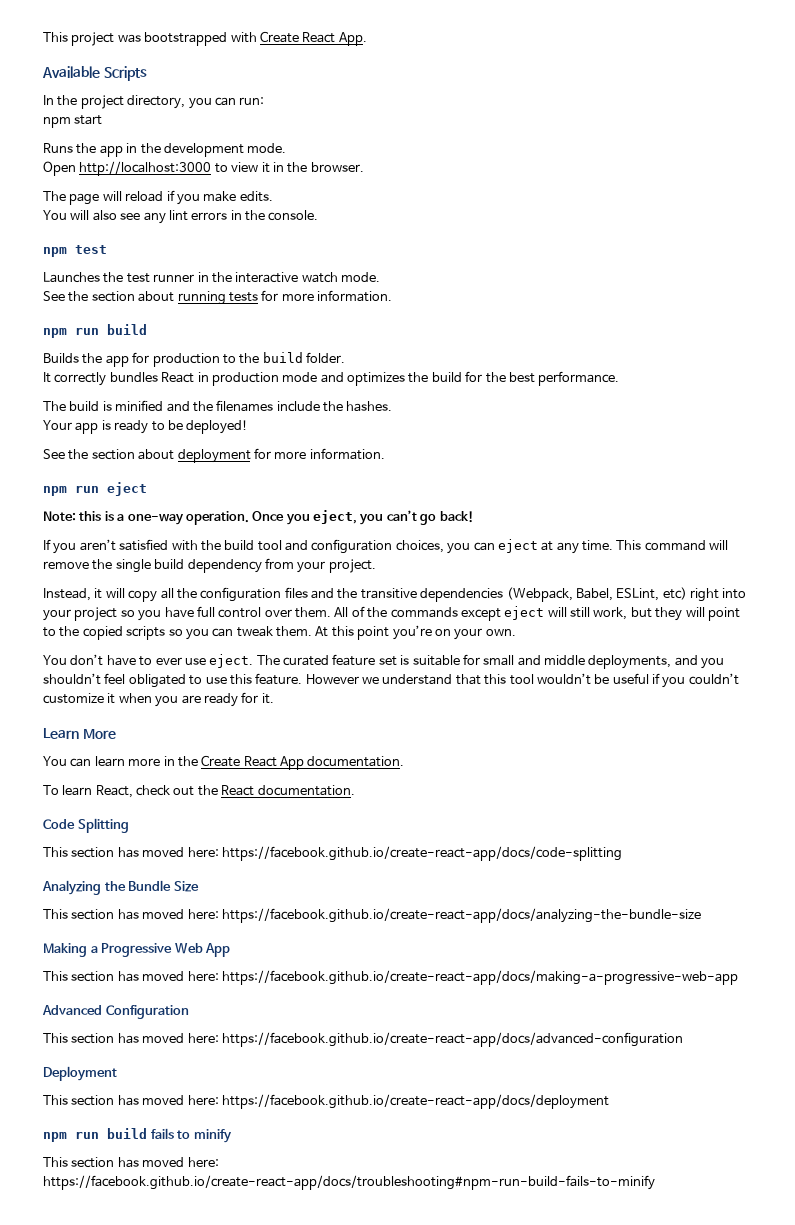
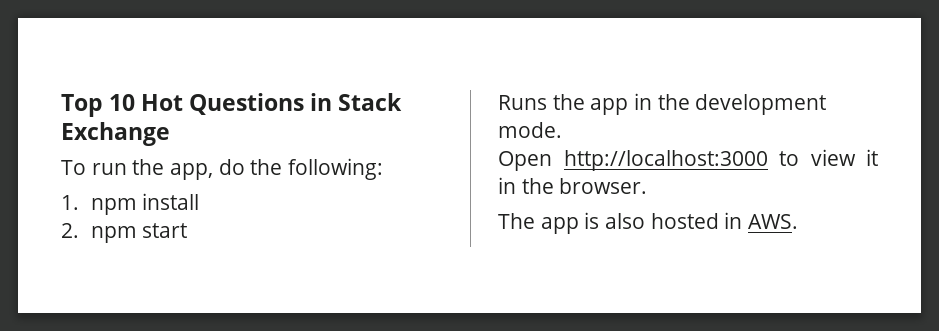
- This project was bootstrapped with Create React App.
- Available Scripts
- In the project directory, you can run:
- npm start
+ Top 10 Hot Questions in Stack Exchange
+ To run the app, do the following:
+ 1. npm install
+ 2. npm start
- The page will reload if you make edits.
- You will also see any lint errors in the console.
- npm test
- Launches the test runner in the interactive watch mode.
- See the section about running tests for more information.
- npm run build
- Builds the app for production to the build folder.
- It correctly bundles React in production mode and optimizes the build for the best performance.
- The build is minified and the filenames include the hashes.
- Your app is ready to be deployed!
- See the section about deployment for more information.
- npm run eject
- Note: this is a one-way operation. Once you eject, you can’t go back!
- If you aren’t satisfied with the build tool and configuration choices, you can eject at any time. This command will remove the single build dependency from your project.
- Instead, it will copy all the configuration files and the transitive dependencies (Webpack, Babel, ESLint, etc) right into your project so you have full control over them. All of the commands except eject will still work, but they will point to the copied scripts so you can tweak them. At this point you’re on your own.
- You don’t have to ever use eject. The curated feature set is suitable for small and middle deployments, and you shouldn’t feel obligated to use this feature. However we understand that this tool wouldn’t be useful if you couldn’t customize it when you are ready for it.
- Learn More
- You can learn more in the Create React App documentation.
- To learn React, check out the React documentation.
- Code Splitting
- This section has moved here: https://facebook.github.io/create-react-app/docs/code-splitting
- Analyzing the Bundle Size
- This section has moved here: https://facebook.github.io/create-react-app/docs/analyzing-the-bundle-size
- Making a Progressive Web App
- This section has moved here: https://facebook.github.io/create-react-app/docs/making-a-progressive-web-app
- Advanced Configuration
- This section has moved here: https://facebook.github.io/create-react-app/docs/advanced-configuration
- Deployment
- This section has moved here: https://facebook.github.io/create-react-app/docs/deployment
- npm run build fails to minify
- This section has moved here: https://facebook.github.io/create-react-app/docs/troubleshooting#npm-run-build-fails-to-minify
+ The app is also hosted in AWS.

